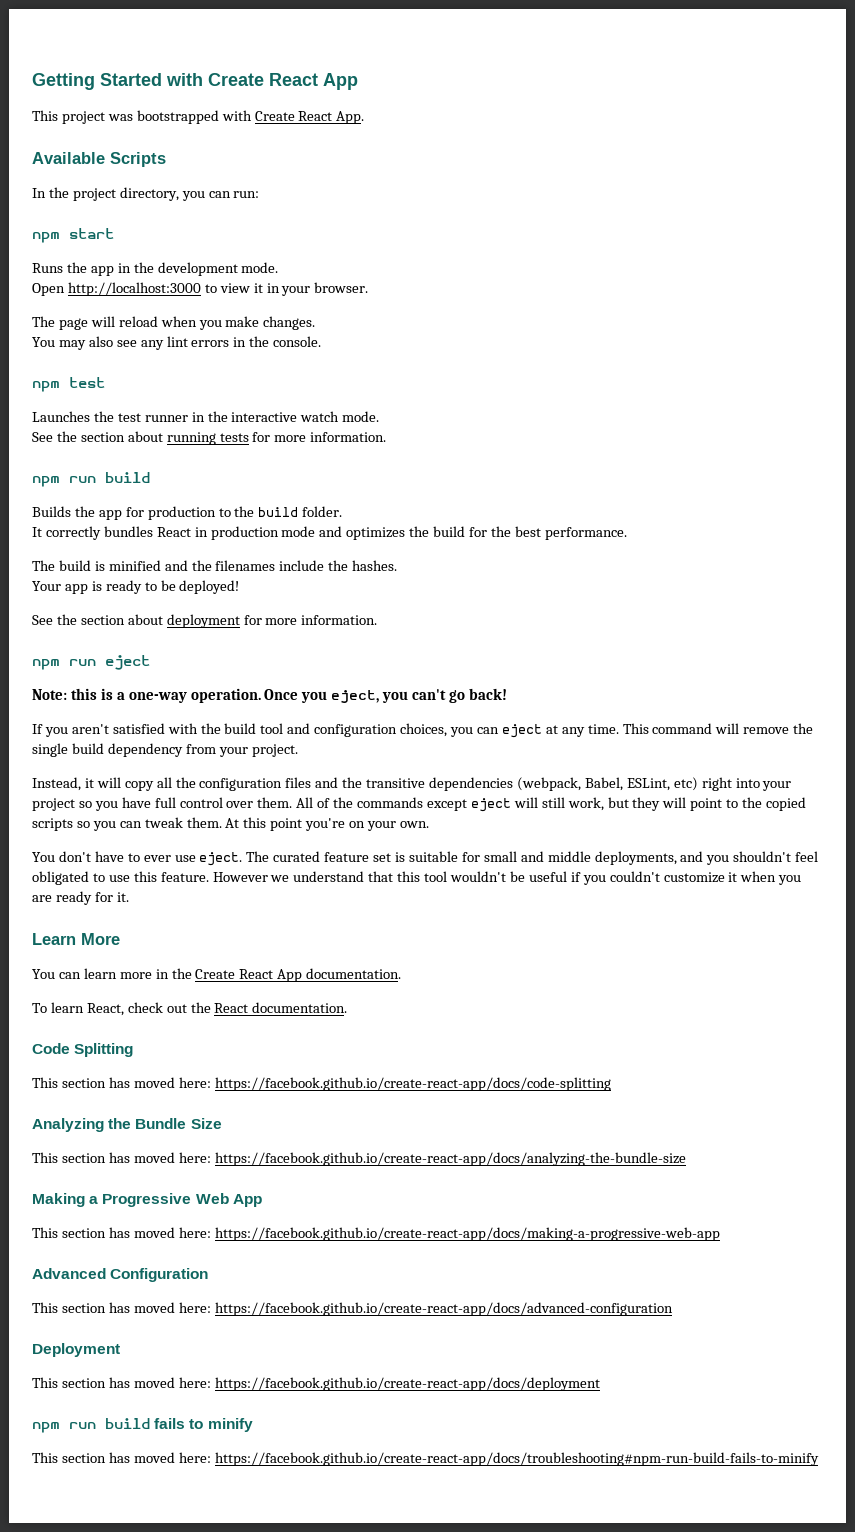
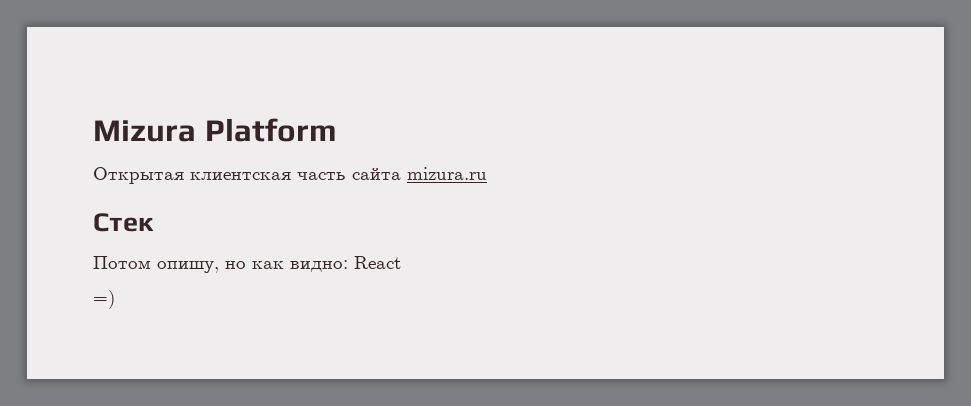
- Getting Started with Create React App
- This project was bootstrapped with Create React App.
- Available Scripts
- In the project directory, you can run:
- npm start
- Runs the app in the development mode.
- Open http://localhost:3000 to view it in your browser.
- The page will reload when you make changes.
- You may also see any lint errors in the console.
- npm test
- Launches the test runner in the interactive watch mode.
- See the section about running tests for more information.
- npm run build
- Builds the app for production to the build folder.
- It correctly bundles React in production mode and optimizes the build for the best performance.
- The build is minified and the filenames include the hashes.
- Your app is ready to be deployed!
- See the section about deployment for more information.
- npm run eject
- Note: this is a one-way operation. Once you eject, you can't go back!
- If you aren't satisfied with the build tool and configuration choices, you can eject at any time. This command will remove the single build dependency from your project.
- Instead, it will copy all the configuration files and the transitive dependencies (webpack, Babel, ESLint, etc) right into your project so you have full control over them. All of the commands except eject will still work, but they will point to the copied scripts so you can tweak them. At this point you're on your own.
- You don't have to ever use eject. The curated feature set is suitable for small and middle deployments, and you shouldn't feel obligated to use this feature. However we understand that this tool wouldn't be useful if you couldn't customize it when you are ready for it.
- Learn More
- You can learn more in the Create React App documentation.
- To learn React, check out the React documentation.
- Code Splitting
- This section has moved here: https://facebook.github.io/create-react-app/docs/code-splitting
- Analyzing the Bundle Size
- This section has moved here: https://facebook.github.io/create-react-app/docs/analyzing-the-bundle-size
- Making a Progressive Web App
- This section has moved here: https://facebook.github.io/create-react-app/docs/making-a-progressive-web-app
- Advanced Configuration
- This section has moved here: https://facebook.github.io/create-react-app/docs/advanced-configuration
- Deployment
- This section has moved here: https://facebook.github.io/create-react-app/docs/deployment
- npm run build fails to minify
- This section has moved here: https://facebook.github.io/create-react-app/docs/troubleshooting#npm-run-build-fails-to-minify
+ Mizura Platform
+ Открытая клиентская часть сайта mizura.ru
+ Стек
+ Потом опишу, но как видно: React
+ =)

